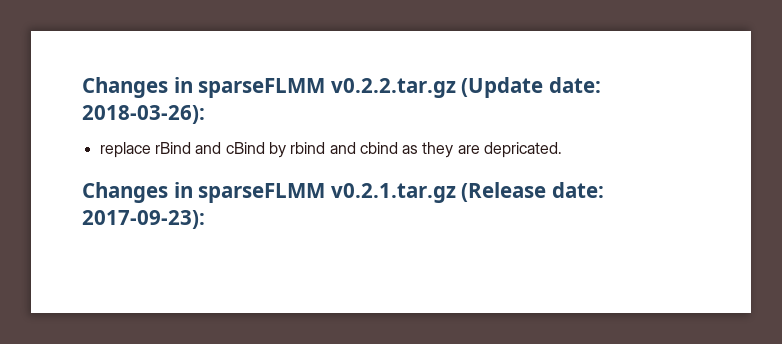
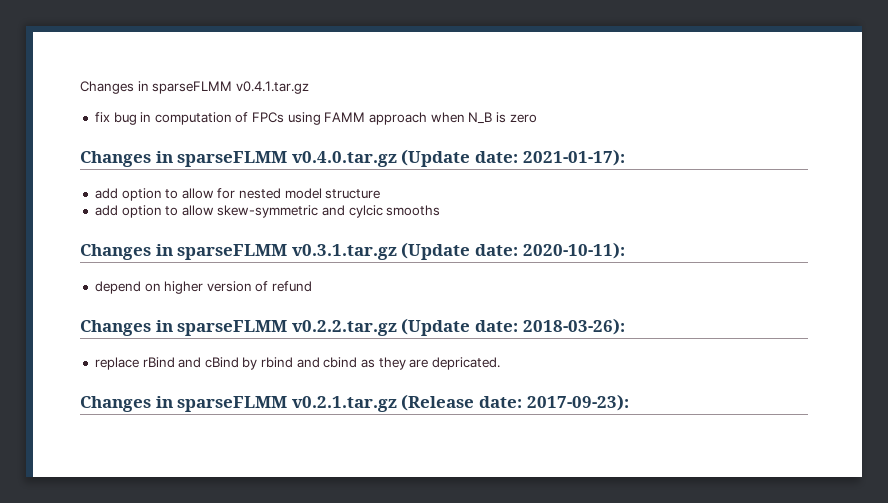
+ Changes in sparseFLMM v0.4.1.tar.gz
+ fix bug in computation of FPCs using FAMM approach when N_B is zero
+ Changes in sparseFLMM v0.4.0.tar.gz (Update date: 2021-01-17):
+ add option to allow for nested model structure
+ add option to allow skew-symmetric and cylcic smooths
+ Changes in sparseFLMM v0.3.1.tar.gz (Update date: 2020-10-11):
+ depend on higher version of refund

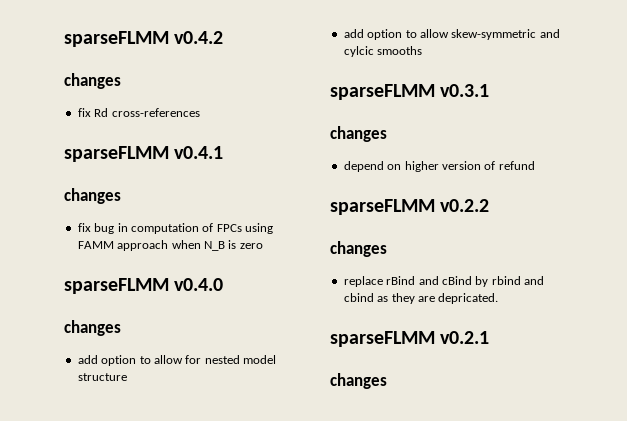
- Changes in sparseFLMM v0.4.1.tar.gz
+ sparseFLMM v0.4.2
+ changes
+ fix Rd cross-references
+ sparseFLMM v0.4.1
+ changes
- Changes in sparseFLMM v0.4.0.tar.gz (Update date: 2021-01-17):
+ sparseFLMM v0.4.0
+ changes
- Changes in sparseFLMM v0.3.1.tar.gz (Update date: 2020-10-11):
+ sparseFLMM v0.3.1
+ changes
- Changes in sparseFLMM v0.2.2.tar.gz (Update date: 2018-03-26):
+ sparseFLMM v0.2.2
+ changes
- Changes in sparseFLMM v0.2.1.tar.gz (Release date: 2017-09-23):
+ sparseFLMM v0.2.1
+ changes

